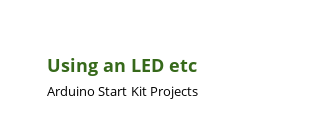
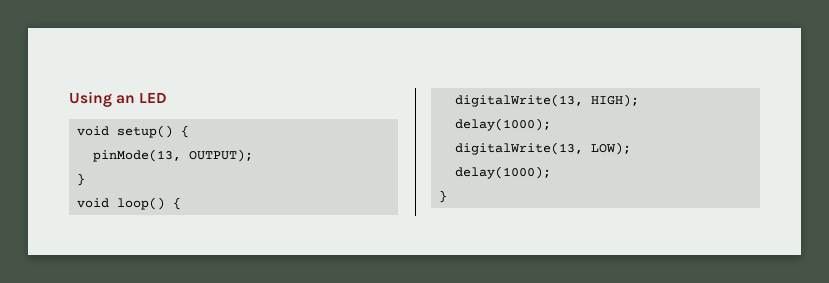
- Using an LED etc
- Arduino Start Kit Projects
+ Using an LED
+ void setup() {
+ pinMode(13, OUTPUT);
+ }
+ void loop() {
+ digitalWrite(13, HIGH);
+ delay(1000);
+ digitalWrite(13, LOW);
+ delay(1000);
+ }

